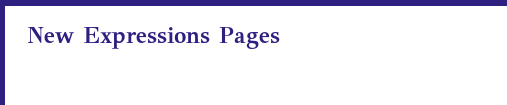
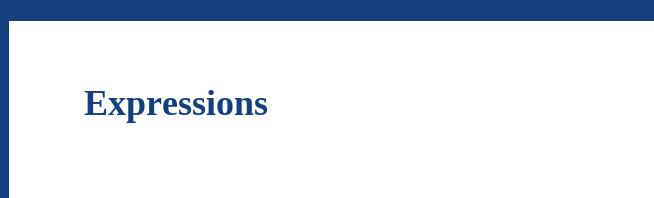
- New Expressions Pages
+ Expressions

